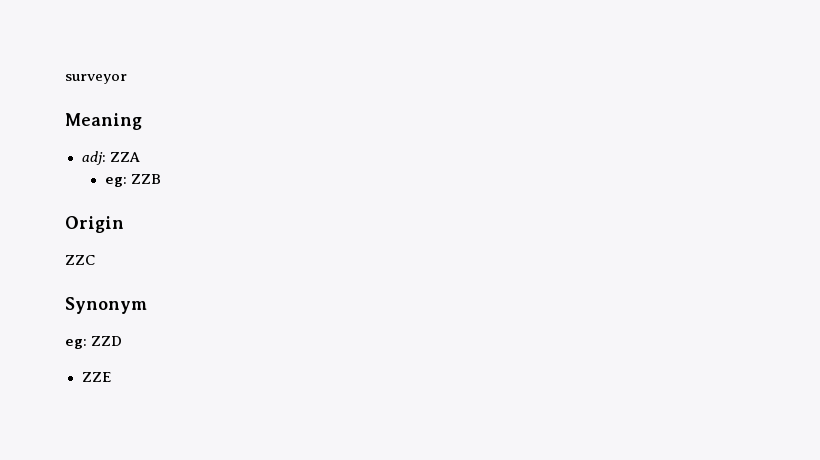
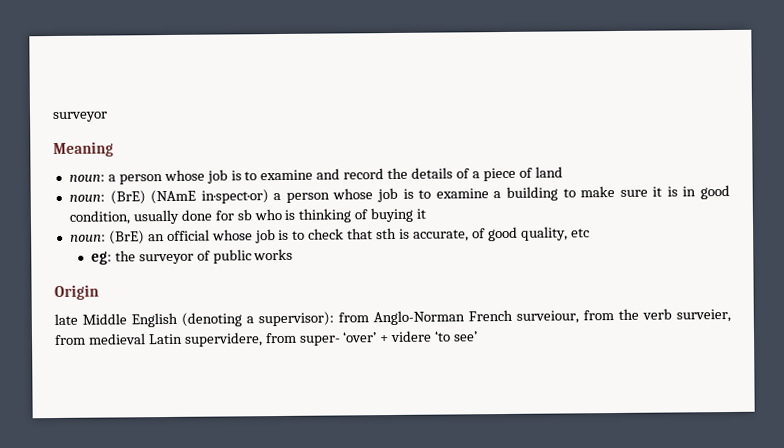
- adj: ZZA
- eg: ZZB
+ noun: a person whose job is to examine and record the details of a piece of land
+ noun: (BrE) (NAmE in·spect·or) a person whose job is to examine a building to make sure it is in good condition, usually done for sb who is thinking of buying it
+ noun: (BrE) an official whose job is to check that sth is accurate, of good quality, etc
+ eg: the surveyor of public works
  Origin
- ZZC
- Synonym
- eg: ZZD
- ZZE
+ late Middle English (denoting a supervisor): from Anglo-Norman French surveiour, from the verb surveier, from medieval Latin supervidere, from super- ‘over’ + videre ‘to see’

